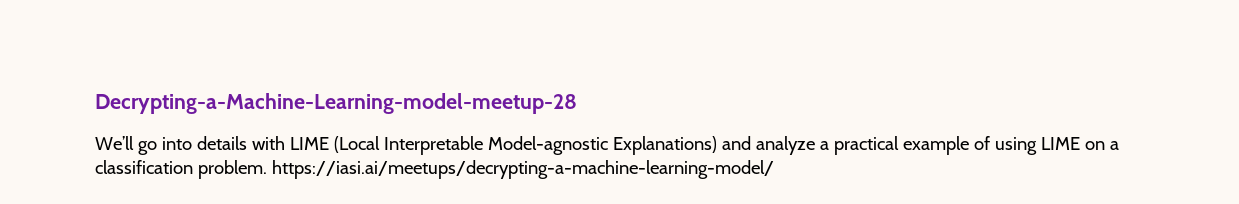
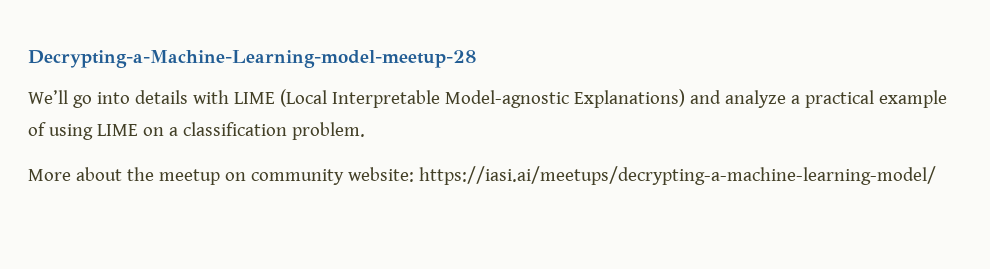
- We’ll go into details with LIME (Local Interpretable Model-agnostic Explanations) and analyze a practical example of using LIME on a classification problem. https://iasi.ai/meetups/decrypting-a-machine-learning-model/
+ We’ll go into details with LIME (Local Interpretable Model-agnostic Explanations) and analyze a practical example of using LIME on a classification problem.
+ More about the meetup on community website: https://iasi.ai/meetups/decrypting-a-machine-learning-model/

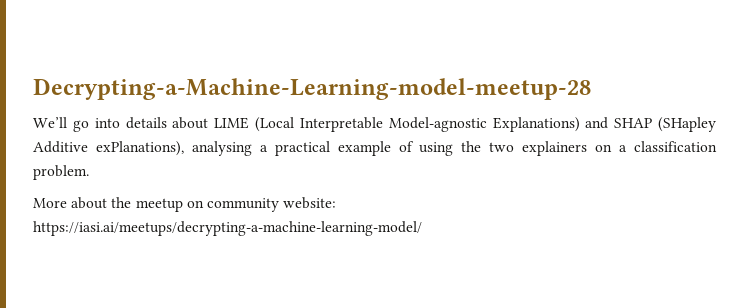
- We’ll go into details with LIME (Local Interpretable Model-agnostic Explanations) and analyze a practical example of using LIME on a classification problem.
+ We’ll go into details about LIME (Local Interpretable Model-agnostic Explanations) and SHAP (SHapley Additive exPlanations), analysing a practical example of using the two explainers on a classification problem.

